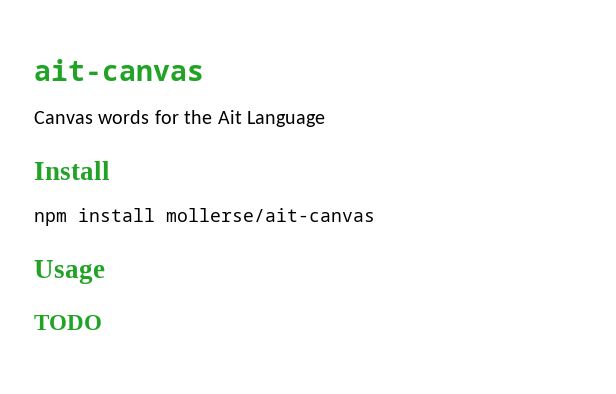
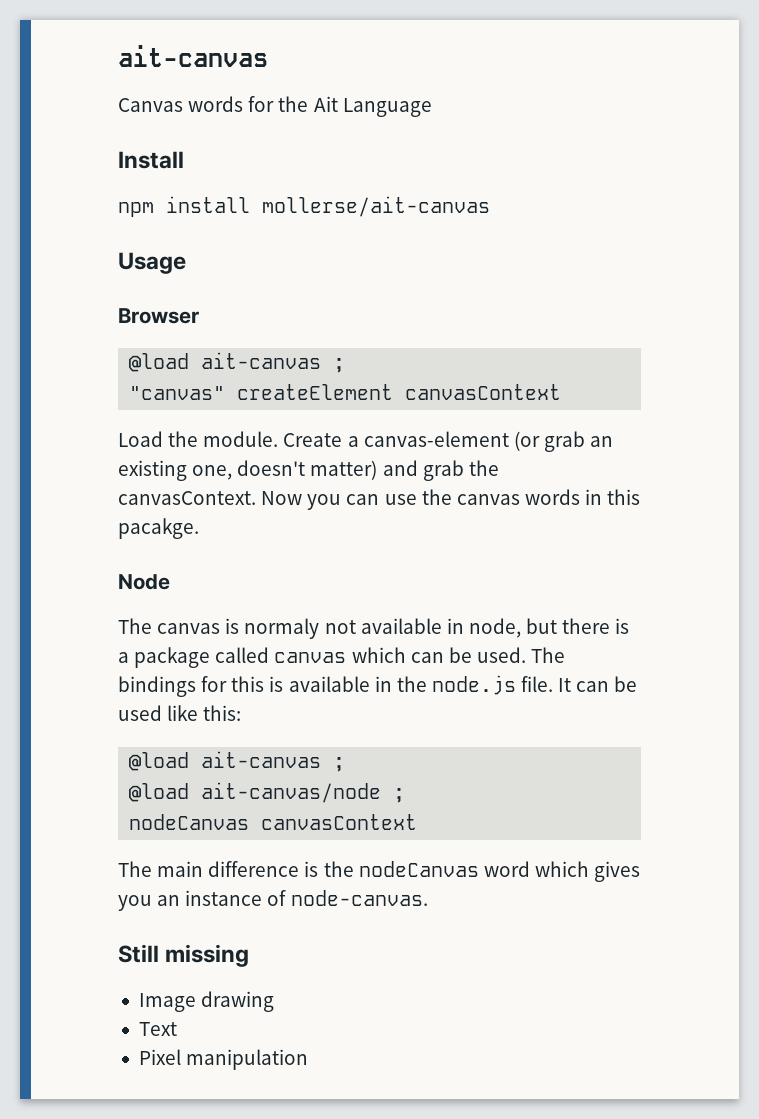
- TODO
+ Browser
+ @load ait-canvas ;
+ "canvas" createElement canvasContext
+ Load the module. Create a canvas-element (or grab an existing one, doesn't matter) and grab the canvasContext. Now you can use the canvas words in this pacakge.
+ Node
+ The canvas is normaly not available in node, but there is a package called canvas which can be used. The bindings for this is available in the node.js file. It can be used like this:
+ @load ait-canvas ;
+ @load ait-canvas/node ;
+ nodeCanvas canvasContext
+ The main difference is the nodeCanvas word which gives you an instance of node-canvas.
+ Still missing
+ Image drawing
+ Text
+ Pixel manipulation

